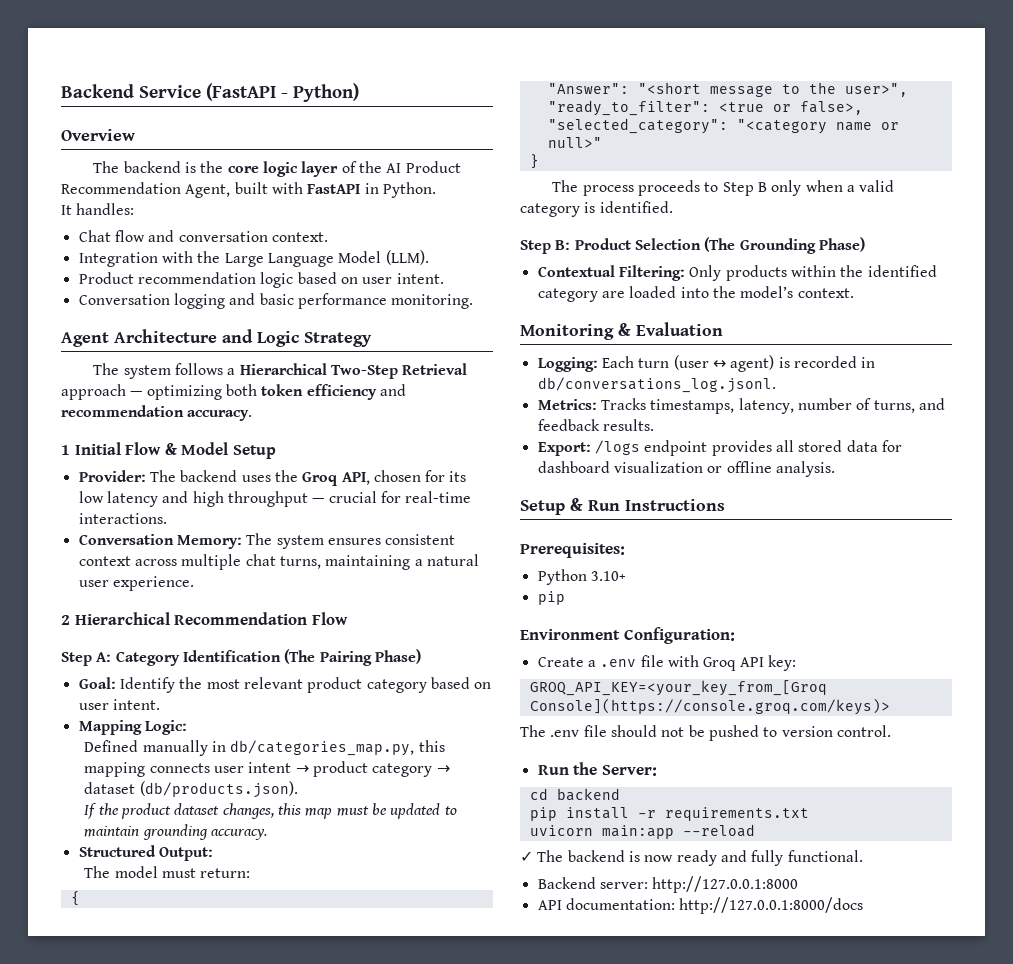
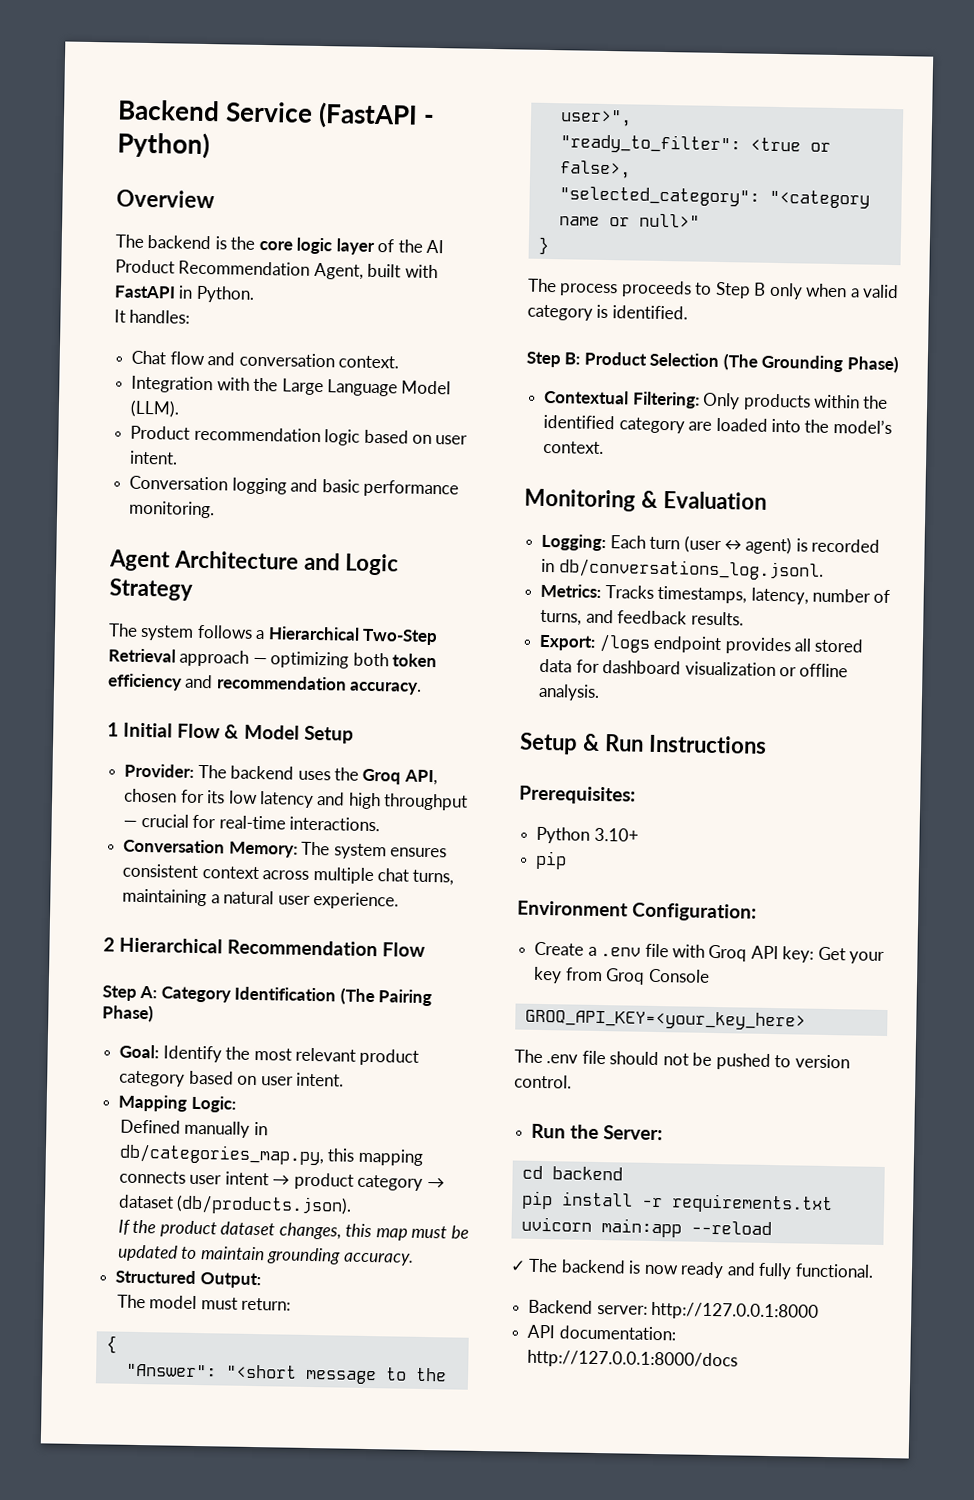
- Create a .env file with Groq API key:
- GROQ_API_KEY=<your_key_from_[Groq Console](https://console.groq.com/keys)>
+ Create a .env file with Groq API key: Get your key from Groq Console
+ GROQ_API_KEY=<your_key_here>

